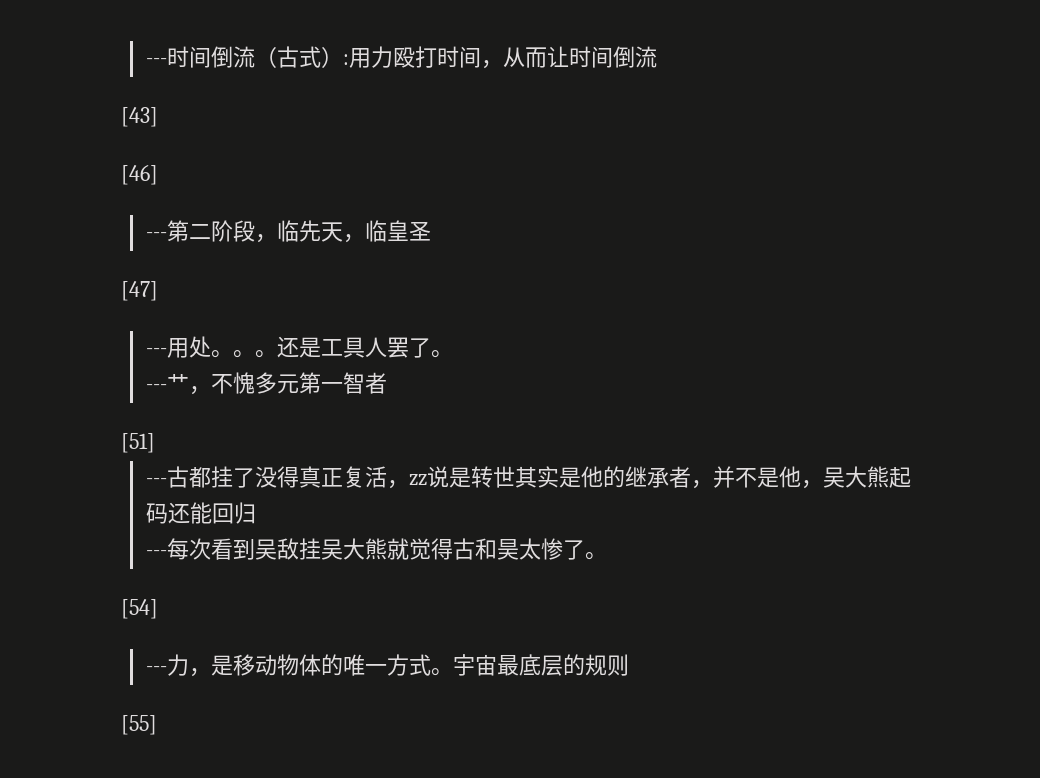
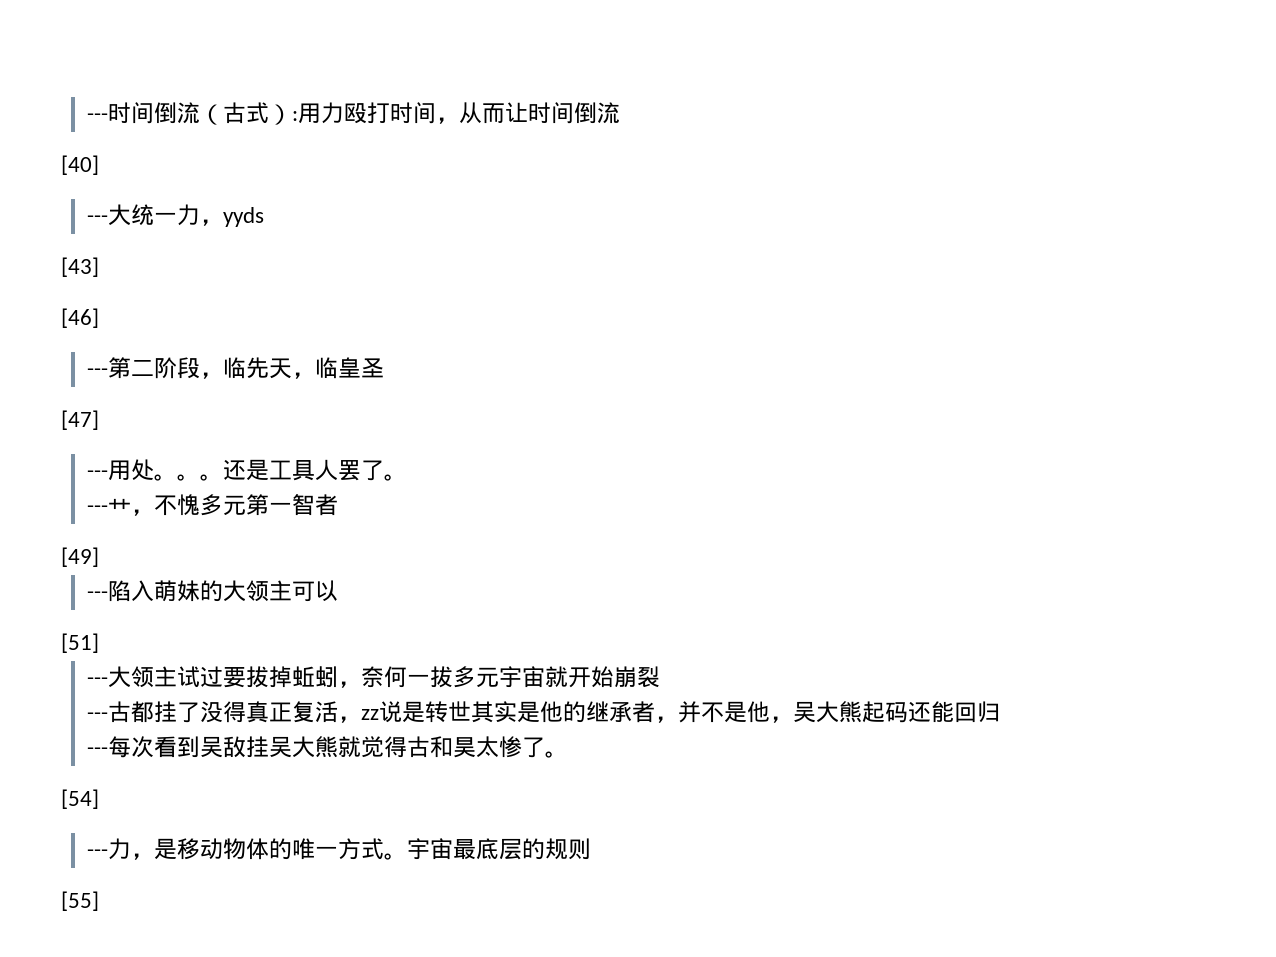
+ [40]
+ ---大统一力，yyds
+ [49]
+ ---陷入萌妹的大领主可以
  [51]
+ ---大领主试过要拔掉蚯蚓，奈何一拔多元宇宙就开始崩裂

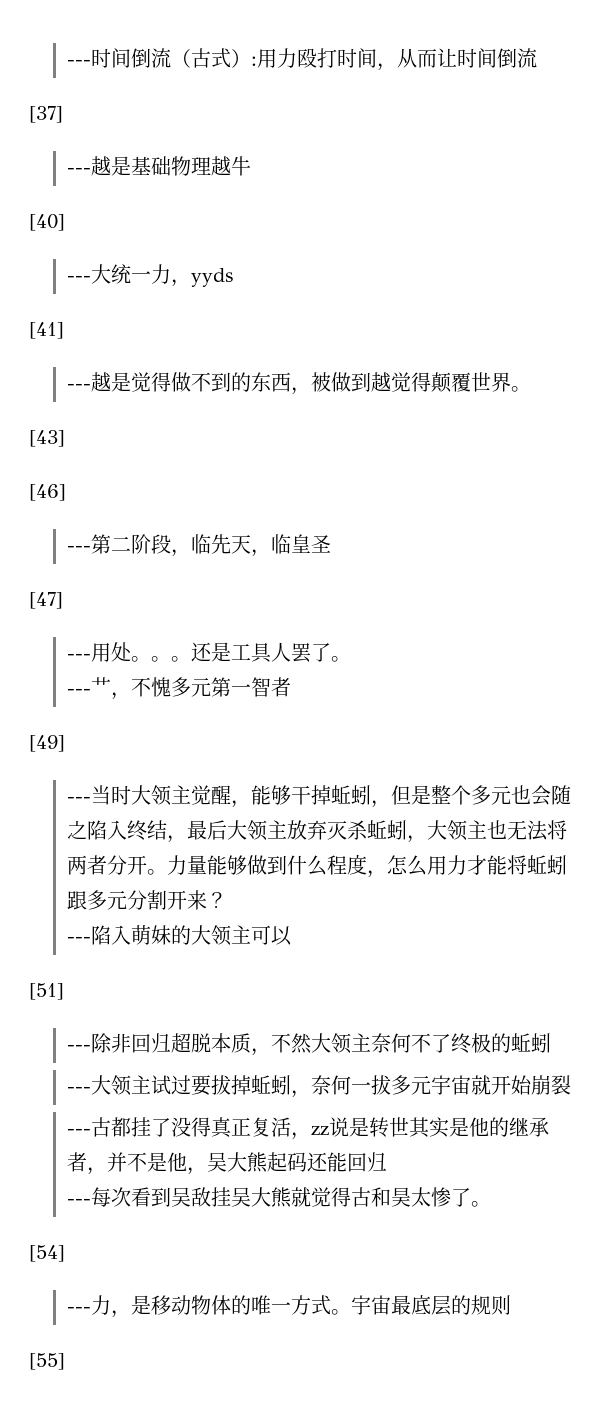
+ [37]
+ ---越是基础物理越牛
+ [41]
+ ---越是觉得做不到的东西，被做到越觉得颠覆世界。
+ ---当时大领主觉醒，能够干掉蚯蚓，但是整个多元也会随之陷入终结，最后大领主放弃灭杀蚯蚓，大领主也无法将两者分开。力量能够做到什么程度，怎么用力才能将蚯蚓跟多元分割开来？
+ ---除非回归超脱本质，不然大领主奈何不了终极的蚯蚓

